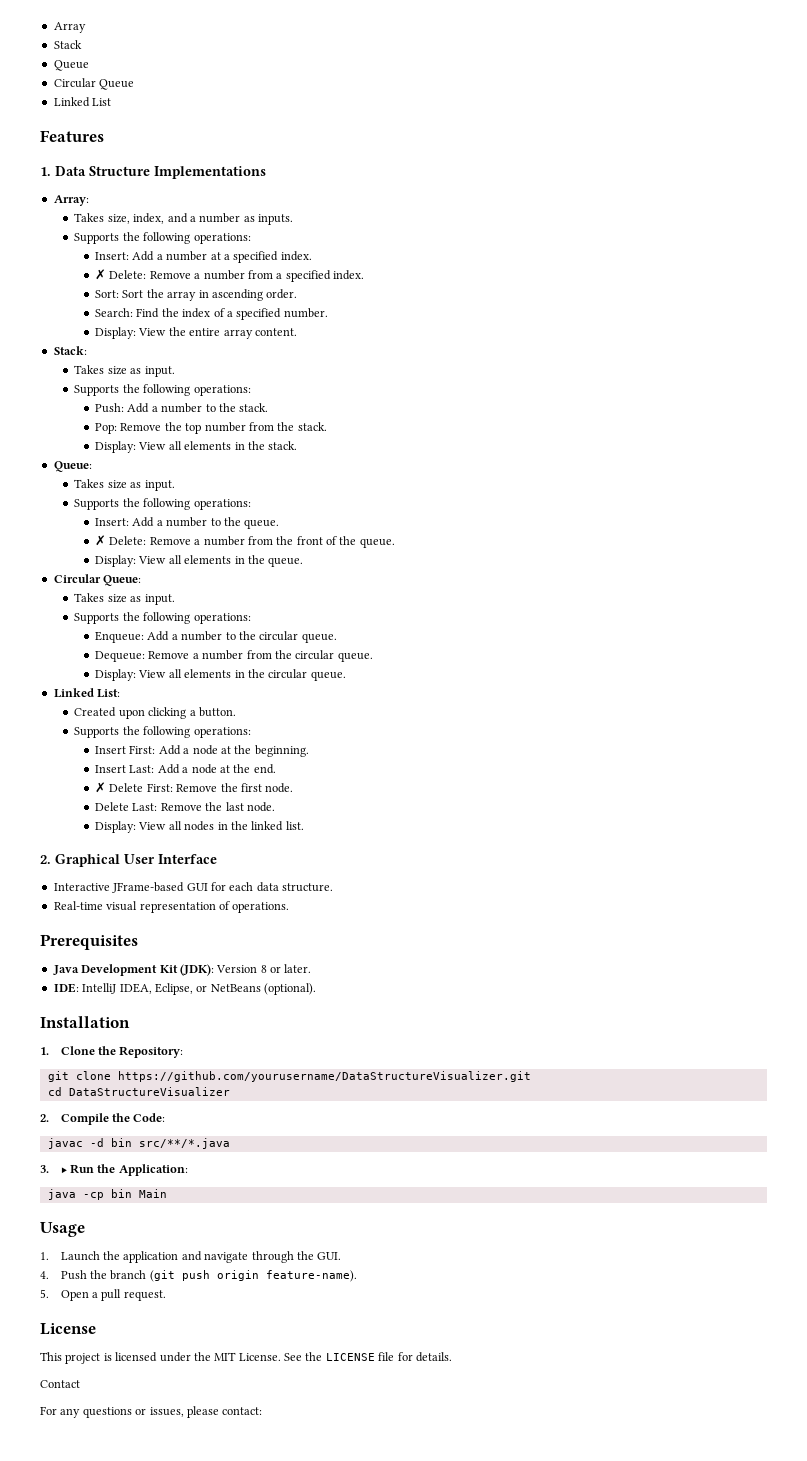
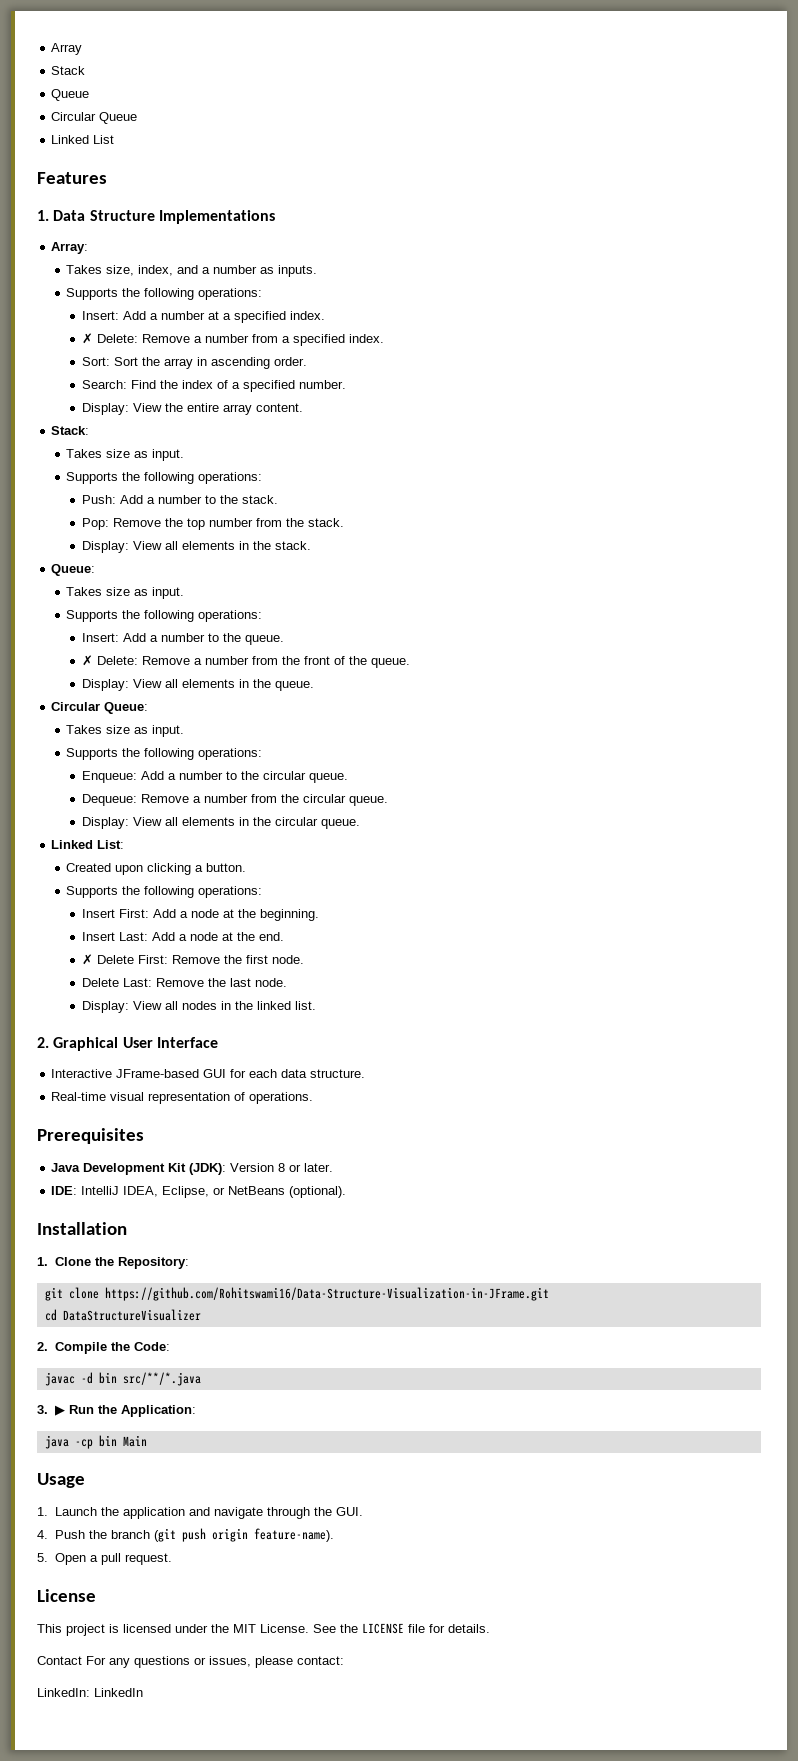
- git clone https://github.com/yourusername/DataStructureVisualizer.git
+ git clone https://github.com/Rohitswami16/Data-Structure-Visualization-in-JFrame.git
- Contact
- For any questions or issues, please contact:
+ Contact For any questions or issues, please contact:
+ LinkedIn: LinkedIn

